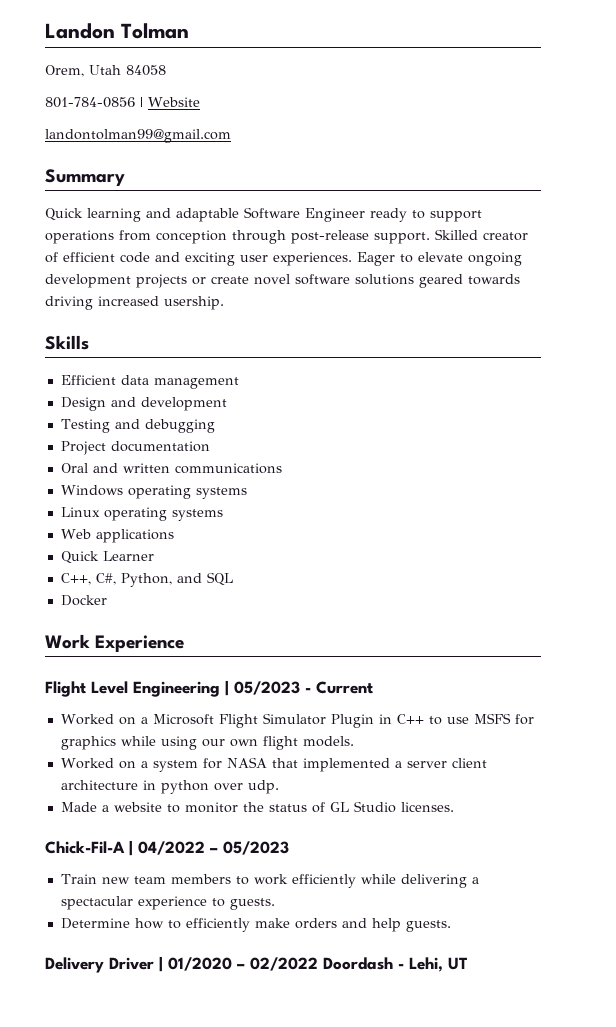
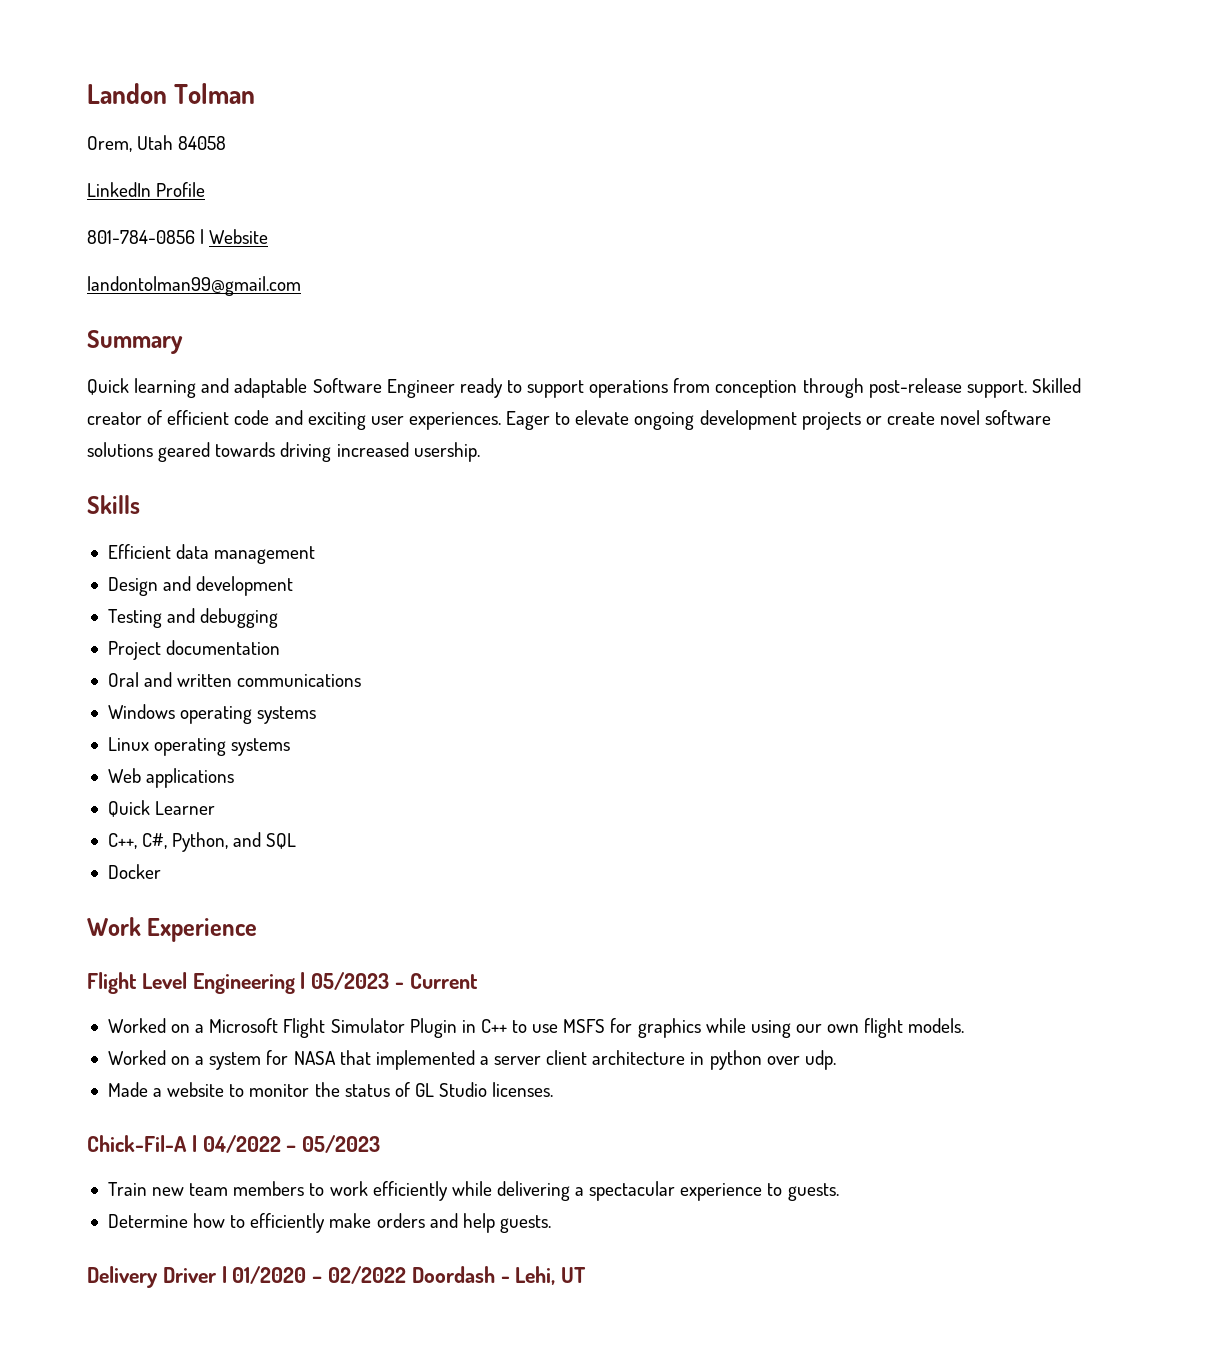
+ LinkedIn Profile

